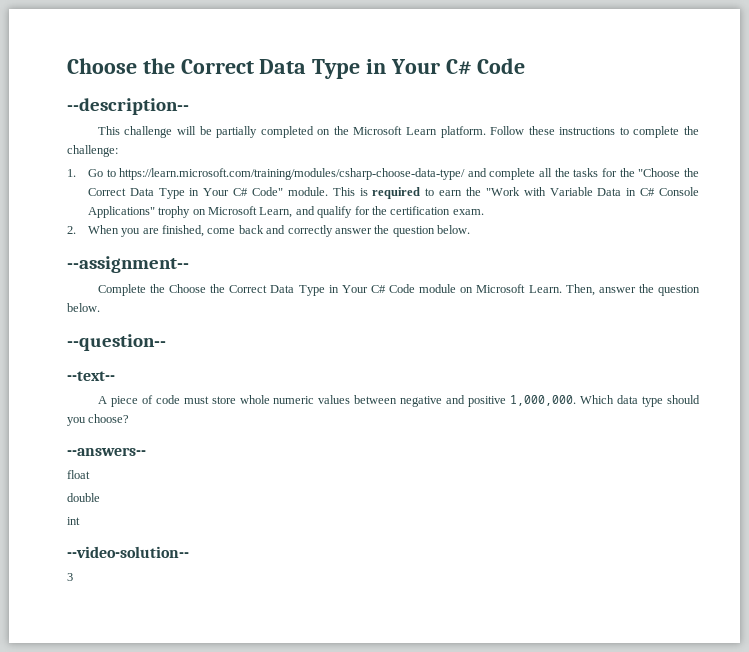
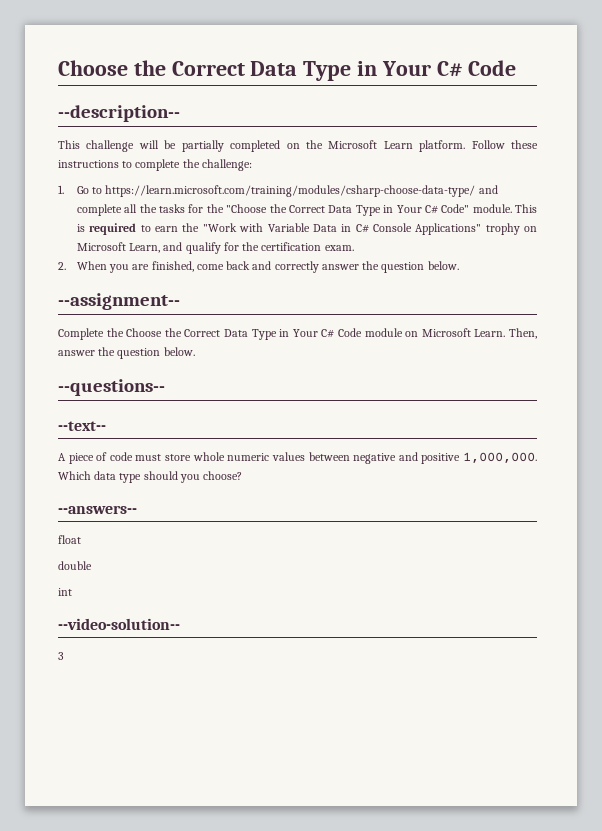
- --question--
+ --questions--

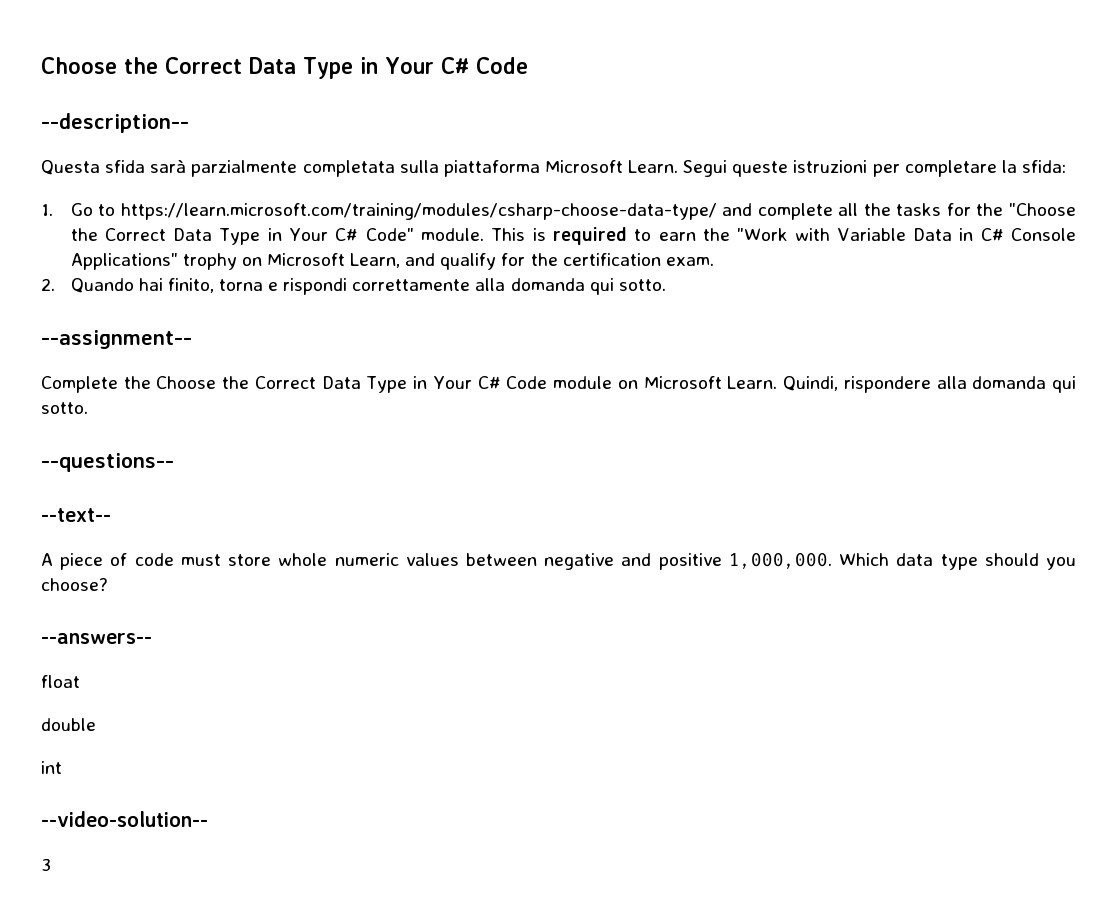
- This challenge will be partially completed on the Microsoft Learn platform. Follow these instructions to complete the challenge:
+ Questa sfida sarà parzialmente completata sulla piattaforma Microsoft Learn. Segui queste istruzioni per completare la sfida:
- 2. When you are finished, come back and correctly answer the question below.
+ 2. Quando hai finito, torna e rispondi correttamente alla domanda qui sotto.
- Then, answer the question below.
+ Quindi, rispondere alla domanda qui sotto.

